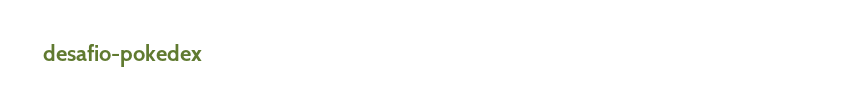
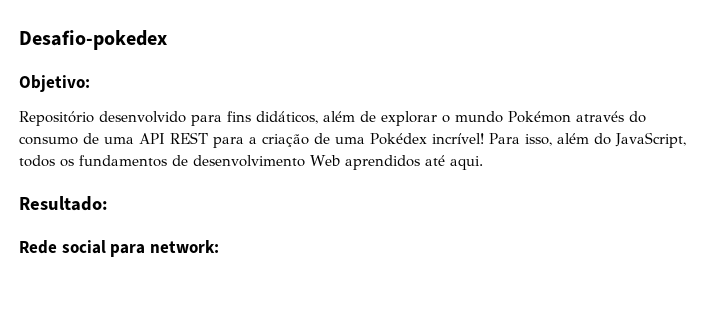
- desafio-pokedex
+ Desafio-pokedex
+ Objetivo:
+ Repositório desenvolvido para fins didáticos, além de explorar o mundo Pokémon através do consumo de uma API REST para a criação de uma Pokédex incrível! Para isso, além do JavaScript, todos os fundamentos de desenvolvimento Web aprendidos até aqui.
+ Resultado:
+ Rede social para network:

